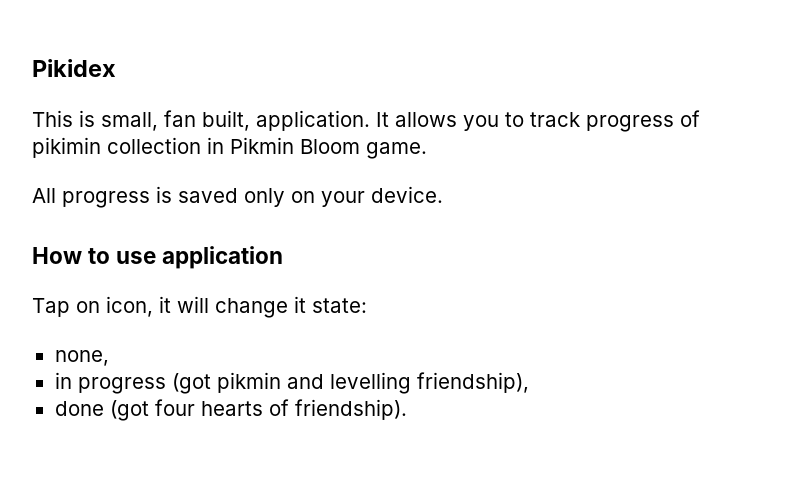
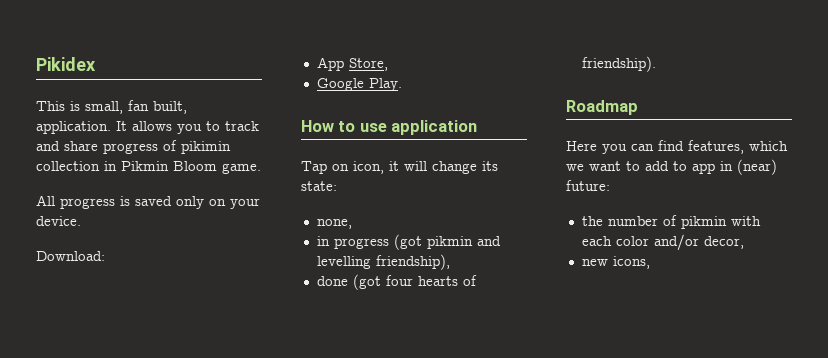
- It allows you to track progress of pikimin collection in Pikmin Bloom game.
+ It allows you to track and share progress of pikimin collection in Pikmin Bloom game.
+ Download:
+ App Store,
+ Google Play.
- Tap on icon, it will change it state:
+ Tap on icon, it will change its state:
+ Roadmap
+ Here you can find features, which we want to add to app in (near) future:
+ the number of pikmin with each color and/or decor,
+ new icons,

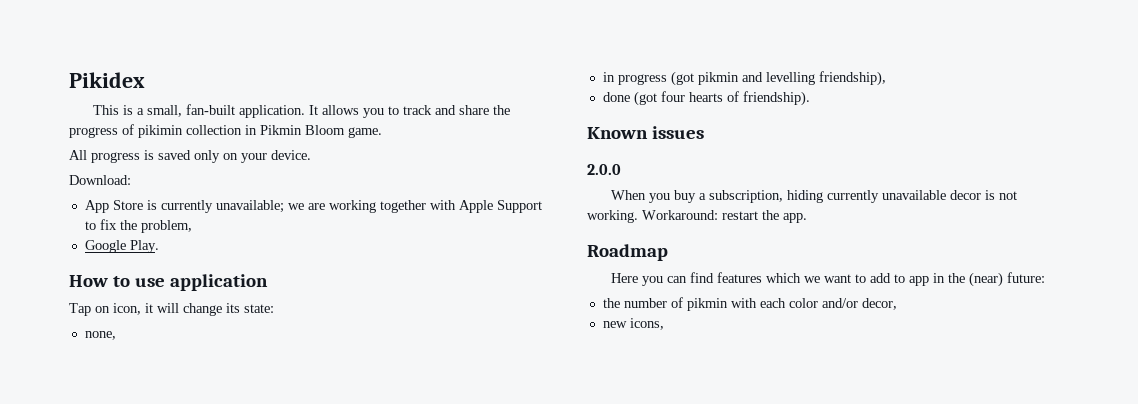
- This is small, fan built, application.
+ This is a small, fan-built application.
- It allows you to track and share progress of pikimin collection in Pikmin Bloom game.
+ It allows you to track and share the progress of pikimin collection in Pikmin Bloom game.
- App Store,
+ App Store is currently unavailable; we are working together with Apple Support to fix the problem,
+ Known issues
+ 2.0.0
+ When you buy a subscription, hiding currently unavailable decor is not working. Workaround: restart the app.
- Here you can find features, which we want to add to app in (near) future:
+ Here you can find features which we want to add to app in the (near) future:

